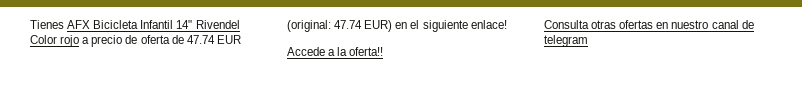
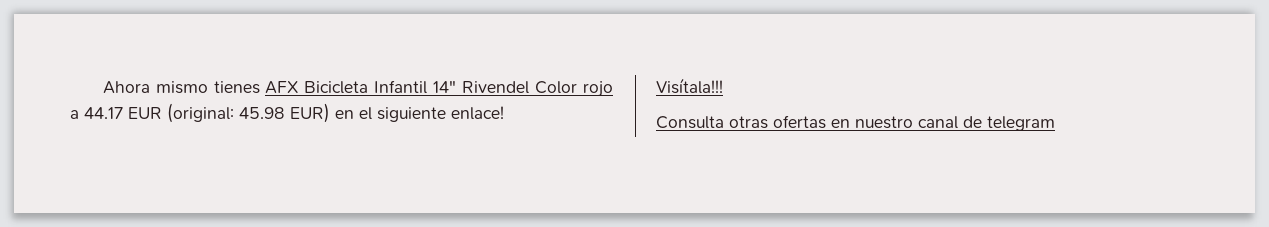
- Tienes AFX Bicicleta Infantil 14" Rivendel Color rojo a precio de oferta de 47.74 EUR (original: 47.74 EUR) en el siguiente enlace!
+ Ahora mismo tienes AFX Bicicleta Infantil 14" Rivendel Color rojo a 44.17 EUR (original: 45.98 EUR) en el siguiente enlace!
- Accede a la oferta!!
+ Visítala!!!

